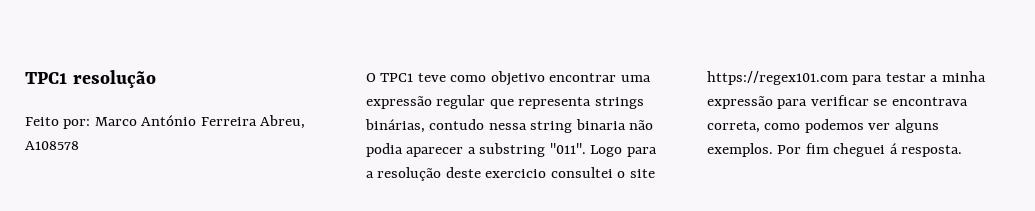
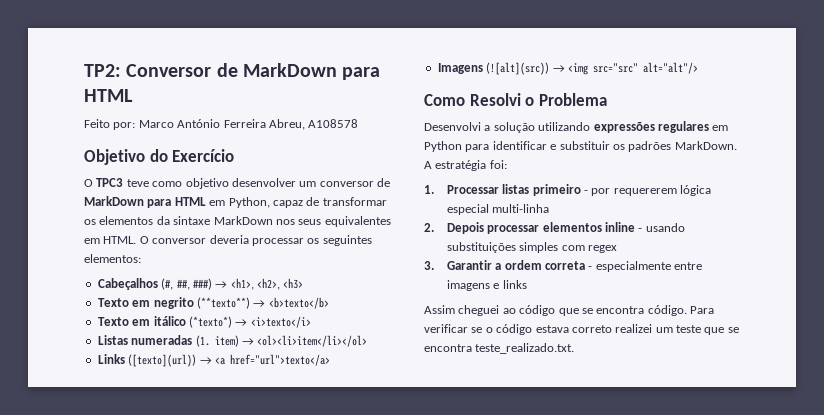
- TPC1 resolução
+ TP2: Conversor de MarkDown para HTML
- O TPC1 teve como objetivo encontrar uma expressão regular que representa strings binárias, contudo nessa string binaria não podia aparecer a substring "011". Logo para a resolução deste exercicio consultei o site https://regex101.com para testar a minha expressão para verificar se encontrava correta, como podemos ver alguns exemplos. Por fim cheguei á resposta.
+ Objetivo do Exercício
+ O TPC3 teve como objetivo desenvolver um conversor de MarkDown para HTML em Python, capaz de transformar os elementos da sintaxe MarkDown nos seus equivalentes em HTML. O conversor deveria processar os seguintes elementos:
+ Cabeçalhos (#, ##, ###) → <h1>, <h2>, <h3>
+ Texto em negrito (**texto**) → <b>texto</b>
+ Texto em itálico (*texto*) → <i>texto</i>
+ Listas numeradas (1. item) → <ol><li>item</li></ol>
+ Links ([texto](url)) → <a href="url">texto</a>
+ Imagens (![alt](src)) → <img src="src" alt="alt"/>
+ Como Resolvi o Problema
+ Desenvolvi a solução utilizando expressões regulares em Python para identificar e substituir os padrões MarkDown. A estratégia foi:
+ 1. Processar listas primeiro - por requererem lógica especial multi-linha
+ 2. Depois processar elementos inline - usando substituições simples com regex
+ 3. Garantir a ordem correta - especialmente entre imagens e links
+ Assim cheguei ao código que se encontra código. Para verificar se o código estava correto realizei um teste que se encontra teste_realizado.txt.

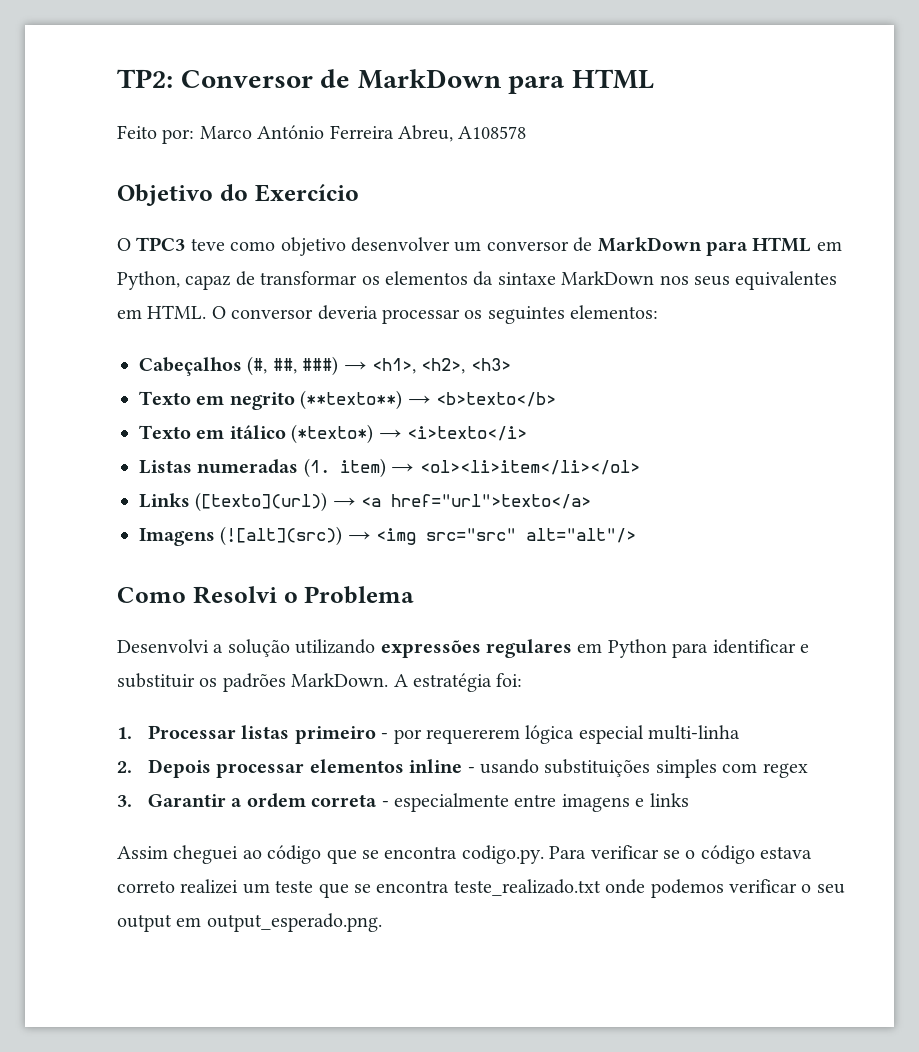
- Assim cheguei ao código que se encontra código. Para verificar se o código estava correto realizei um teste que se encontra teste_realizado.txt.
+ Assim cheguei ao código que se encontra codigo.py. Para verificar se o código estava correto realizei um teste que se encontra teste_realizado.txt onde podemos verificar o seu output em output_esperado.png.

